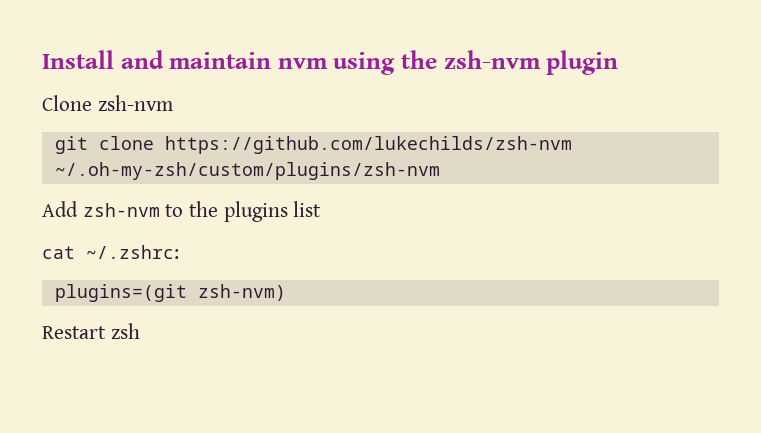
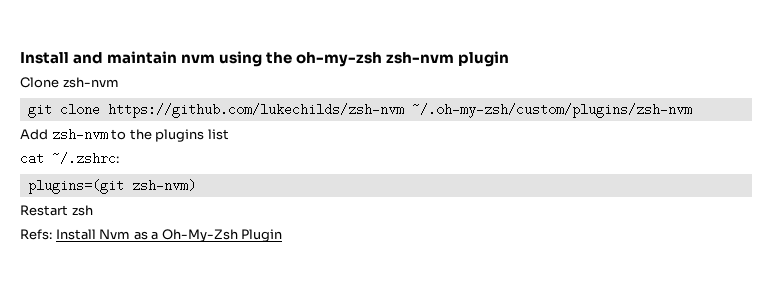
- Install and maintain nvm using the zsh-nvm plugin
+ Install and maintain nvm using the oh-my-zsh zsh-nvm plugin
+ Refs: Install Nvm as a Oh-My-Zsh Plugin

